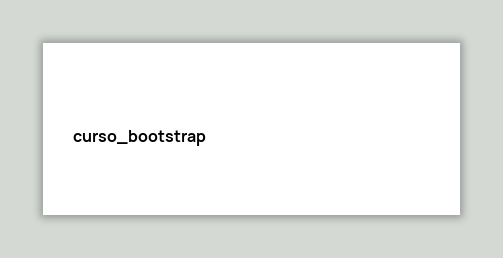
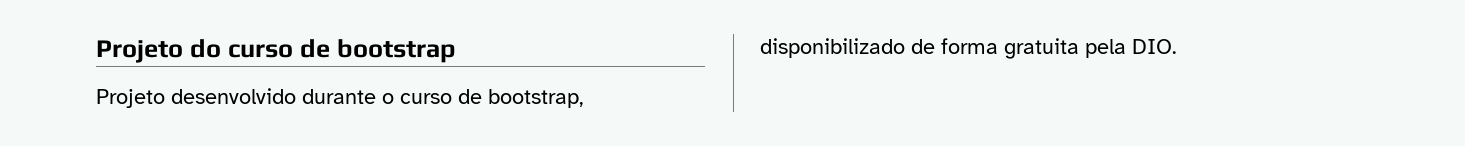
- curso_bootstrap
+ Projeto do curso de bootstrap
+ Projeto desenvolvido durante o curso de bootstrap, disponibilizado de forma gratuita pela DIO.

